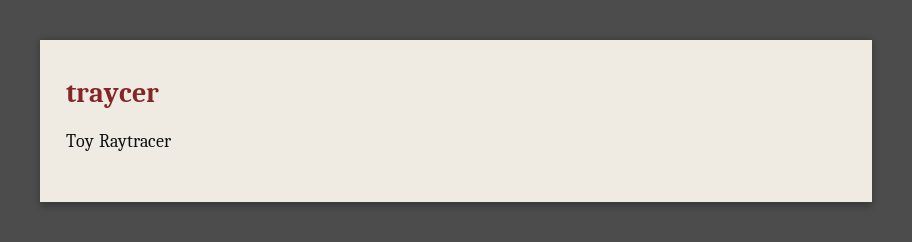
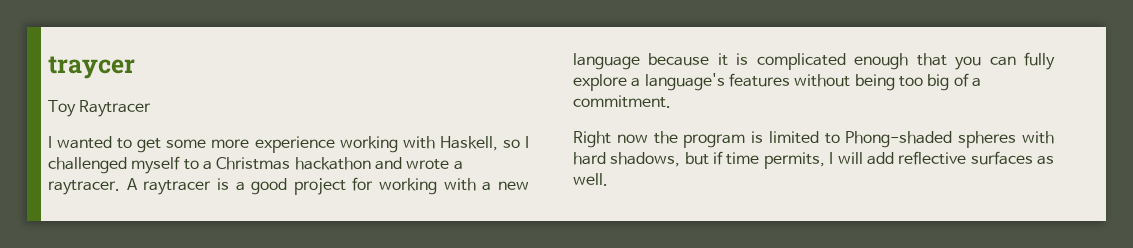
+ I wanted to get some more experience working with Haskell, so I challenged myself to a Christmas hackathon and wrote a raytracer. A raytracer is a good project for working with a new language because it is complicated enough that you can fully explore a language's features without being too big of a commitment.
+ Right now the program is limited to Phong-shaded spheres with hard shadows, but if time permits, I will add reflective surfaces as well.

